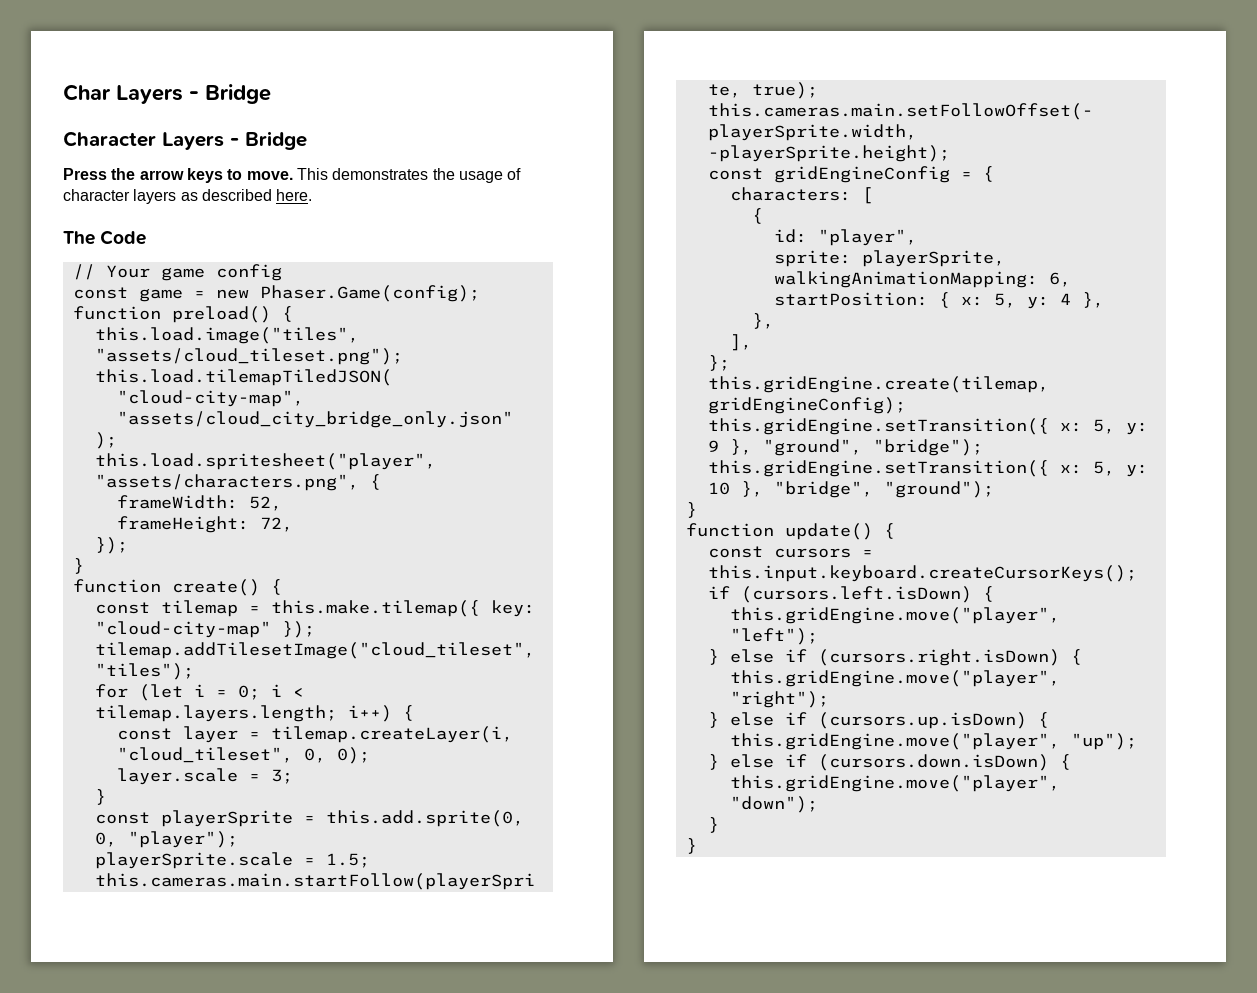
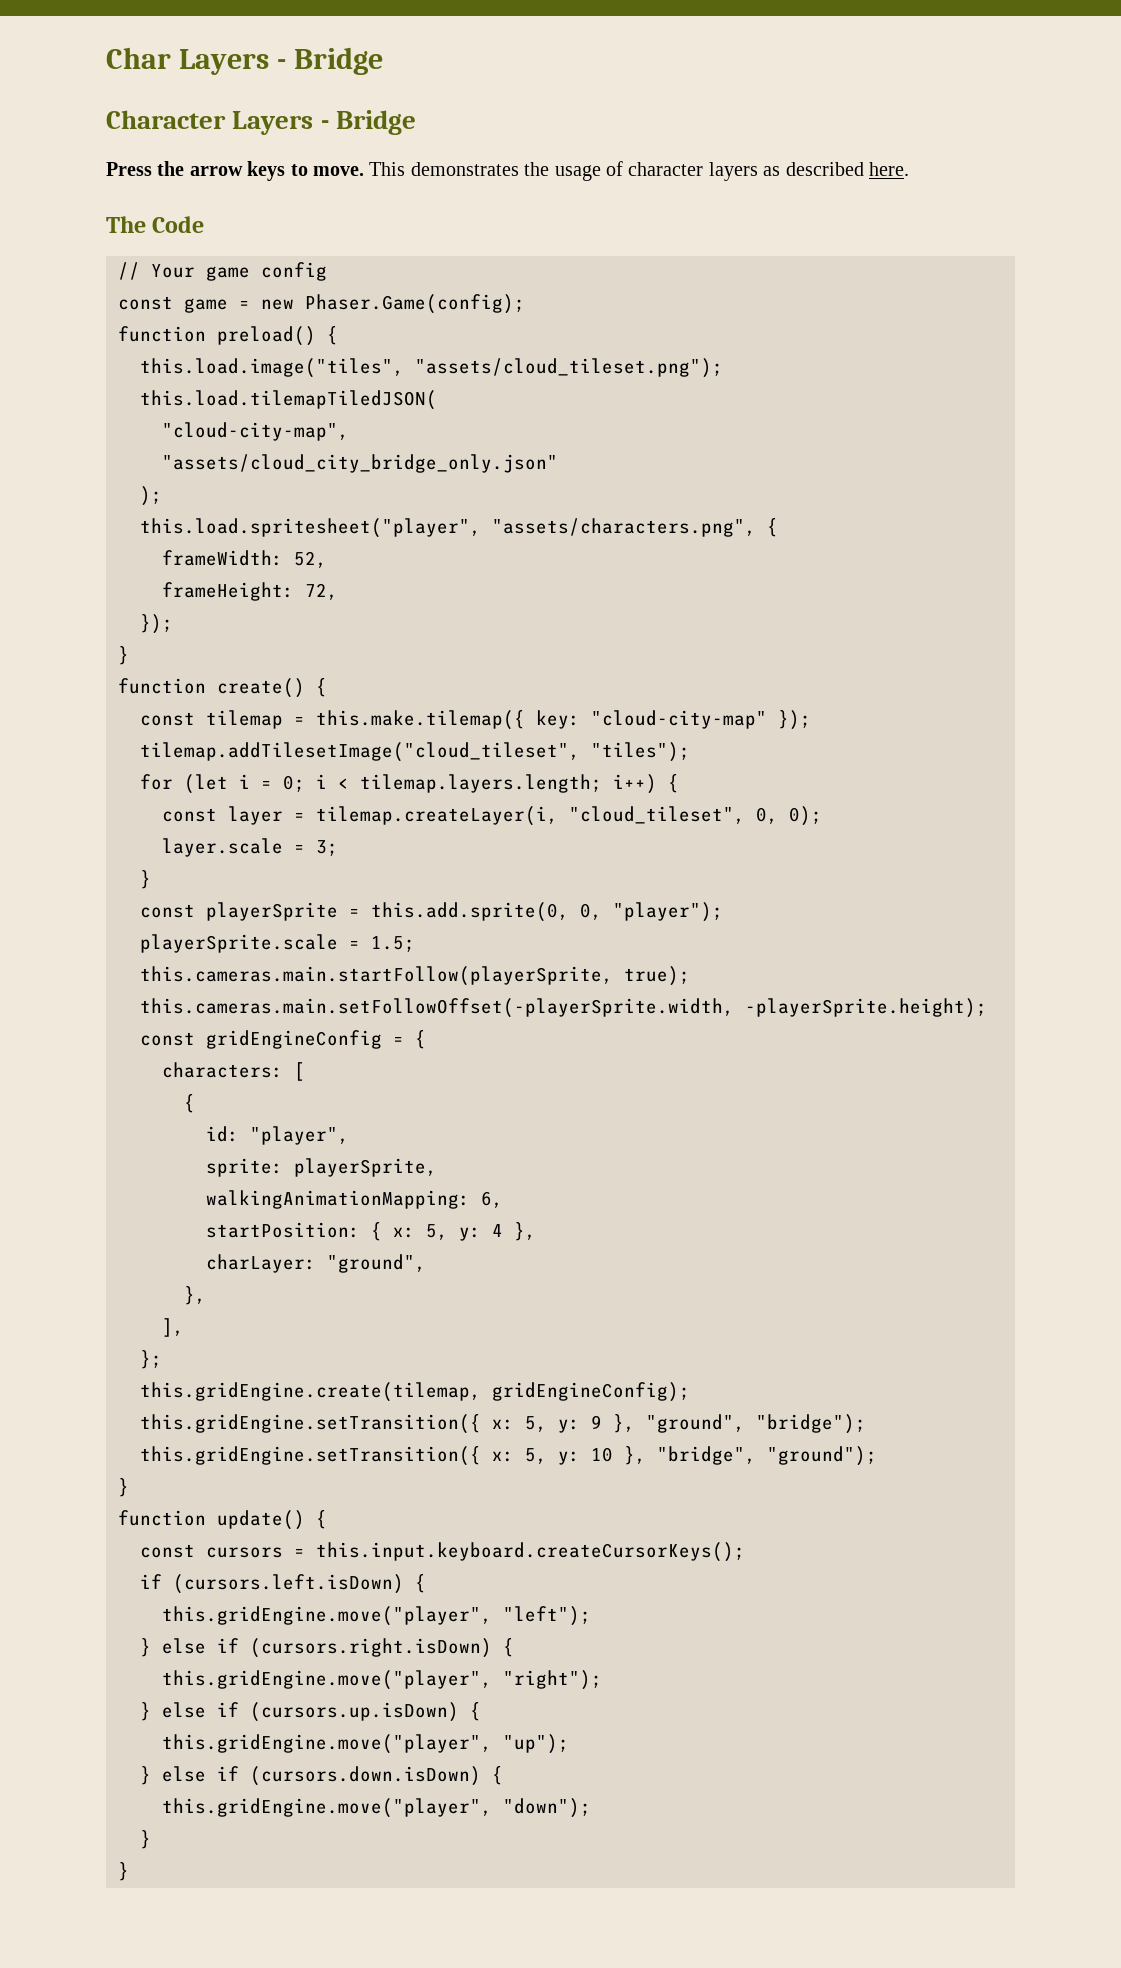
+ charLayer: "ground",

